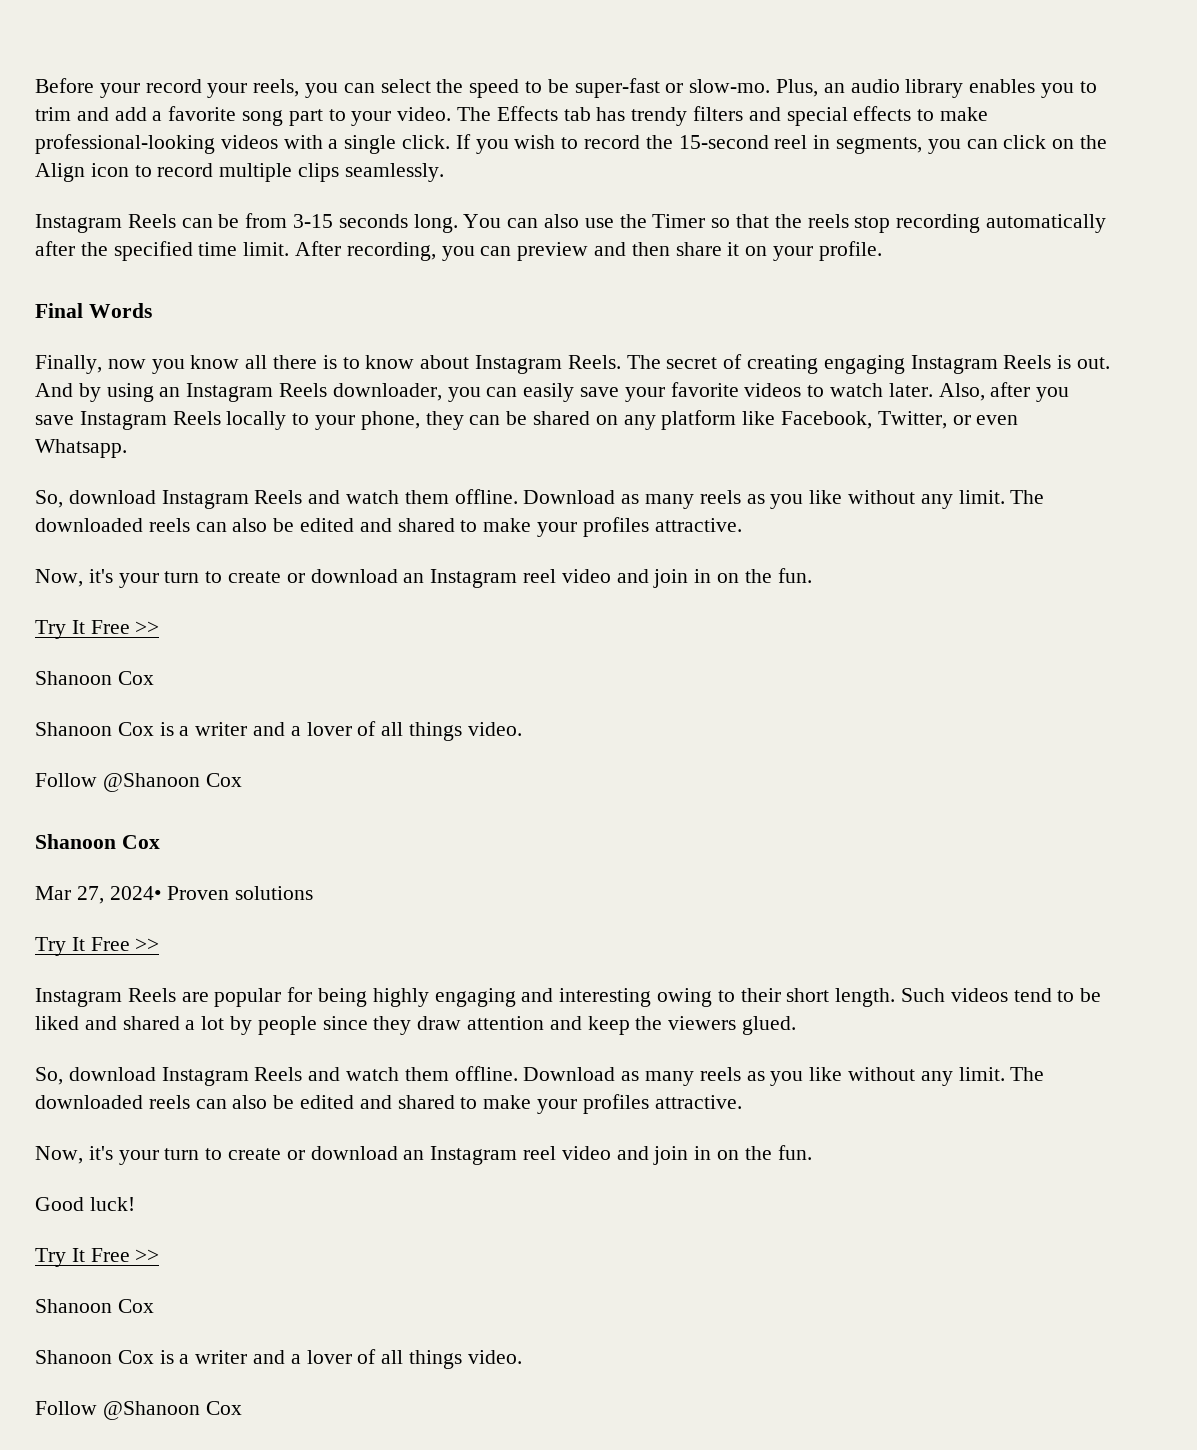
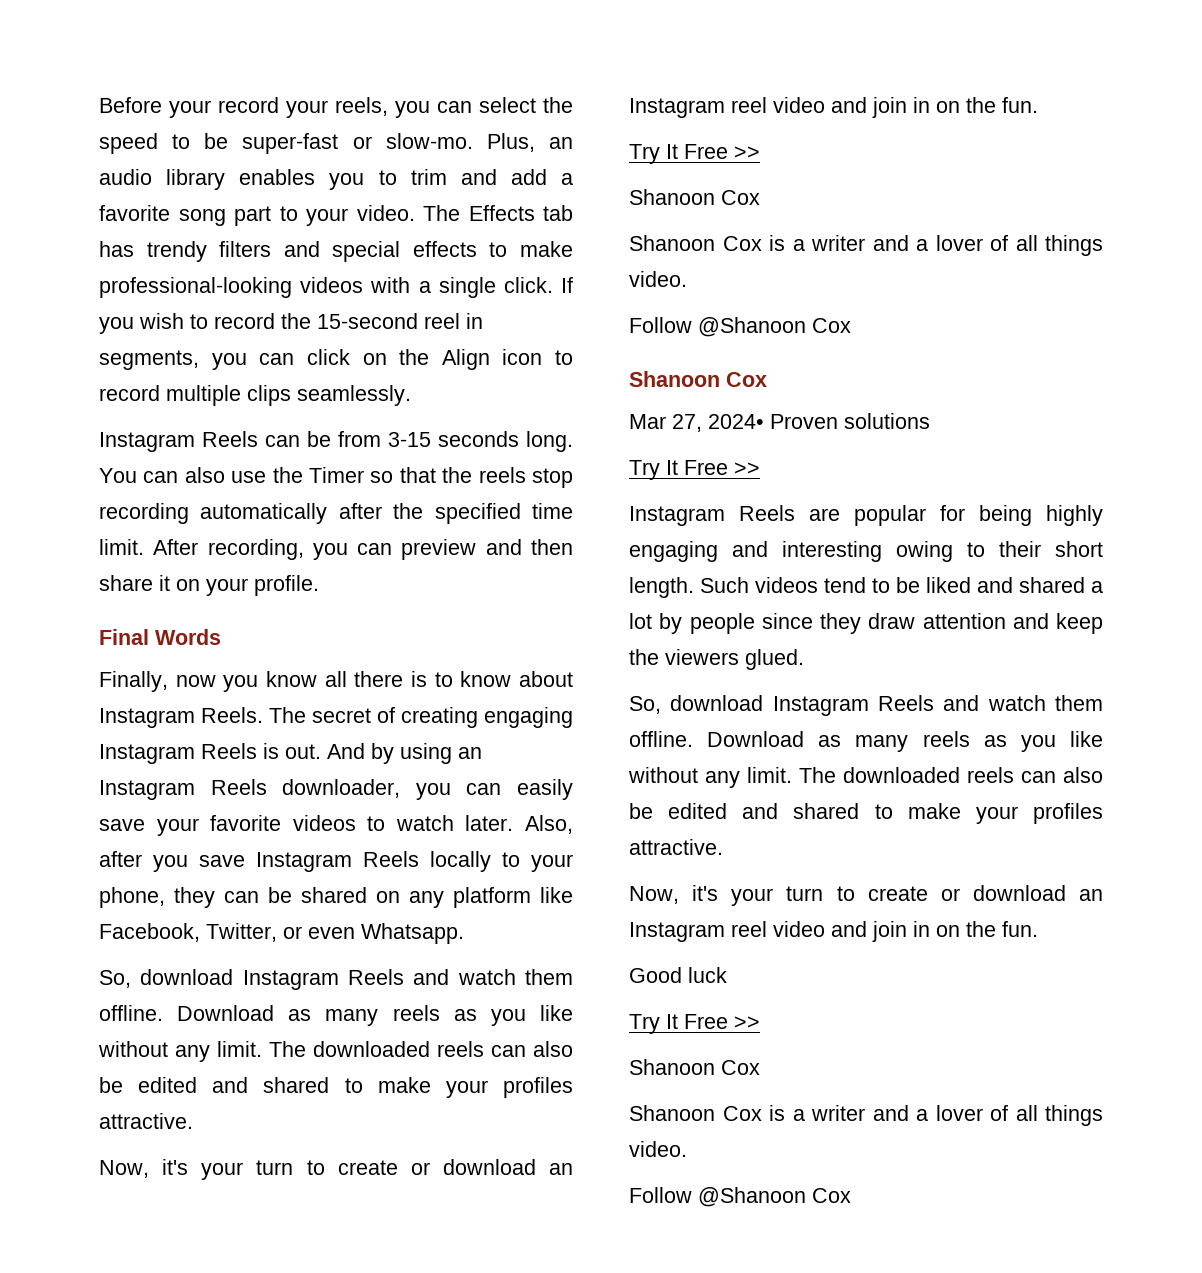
- Good luck!
+ Good luck

